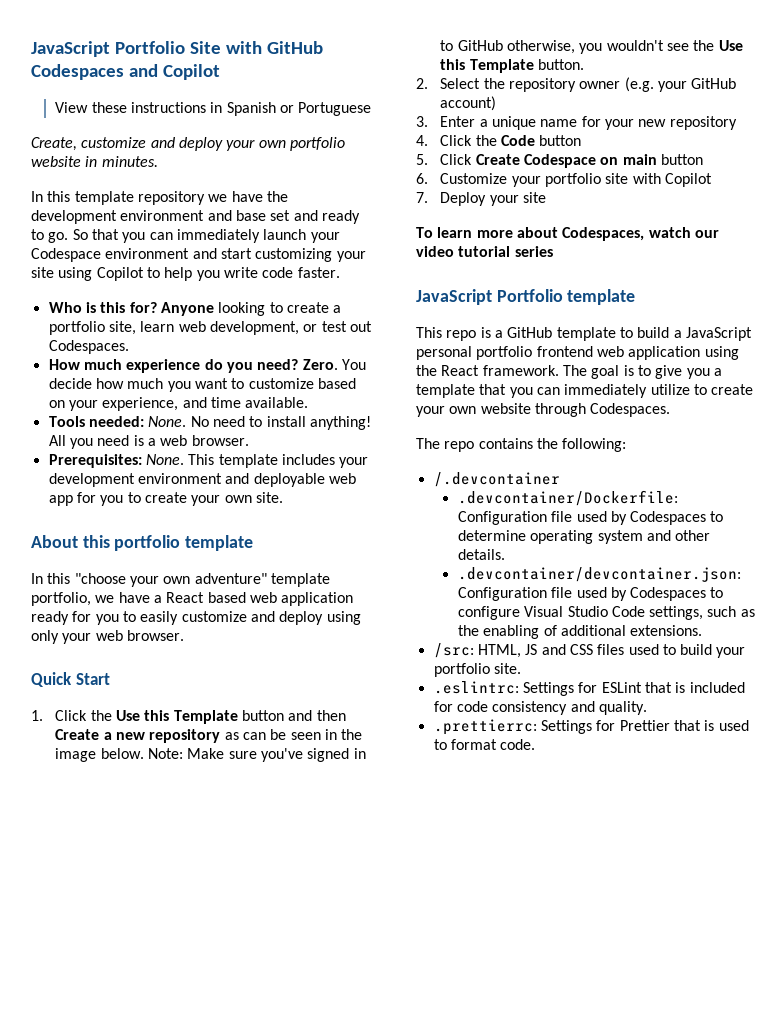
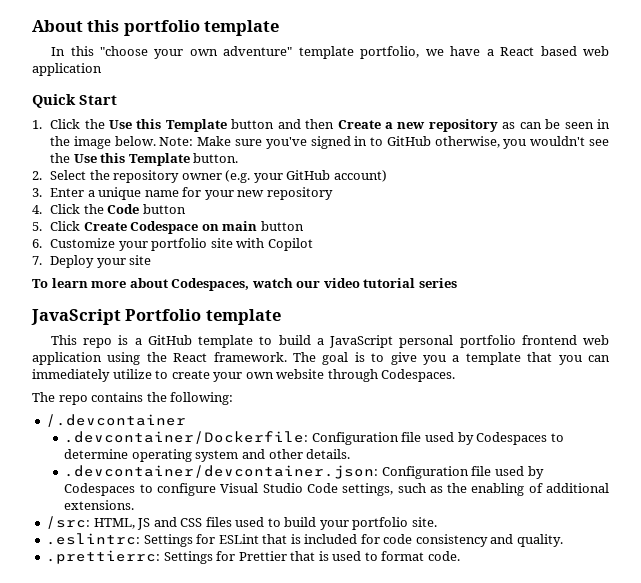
- JavaScript Portfolio Site with GitHub Codespaces and Copilot
- View these instructions in Spanish or Portuguese
- Create, customize and deploy your own portfolio website in minutes.
- In this template repository we have the development environment and base set and ready to go. So that you can immediately launch your Codespace environment and start customizing your site using Copilot to help you write code faster.
- Who is this for? Anyone looking to create a portfolio site, learn web development, or test out Codespaces.
- How much experience do you need? Zero. You decide how much you want to customize based on your experience, and time available.
- Tools needed: None. No need to install anything! All you need is a web browser.
- Prerequisites: None. This template includes your development environment and deployable web app for you to create your own site.
- In this "choose your own adventure" template portfolio, we have a React based web application ready for you to easily customize and deploy using only your web browser.
+ In this "choose your own adventure" template portfolio, we have a React based web application

